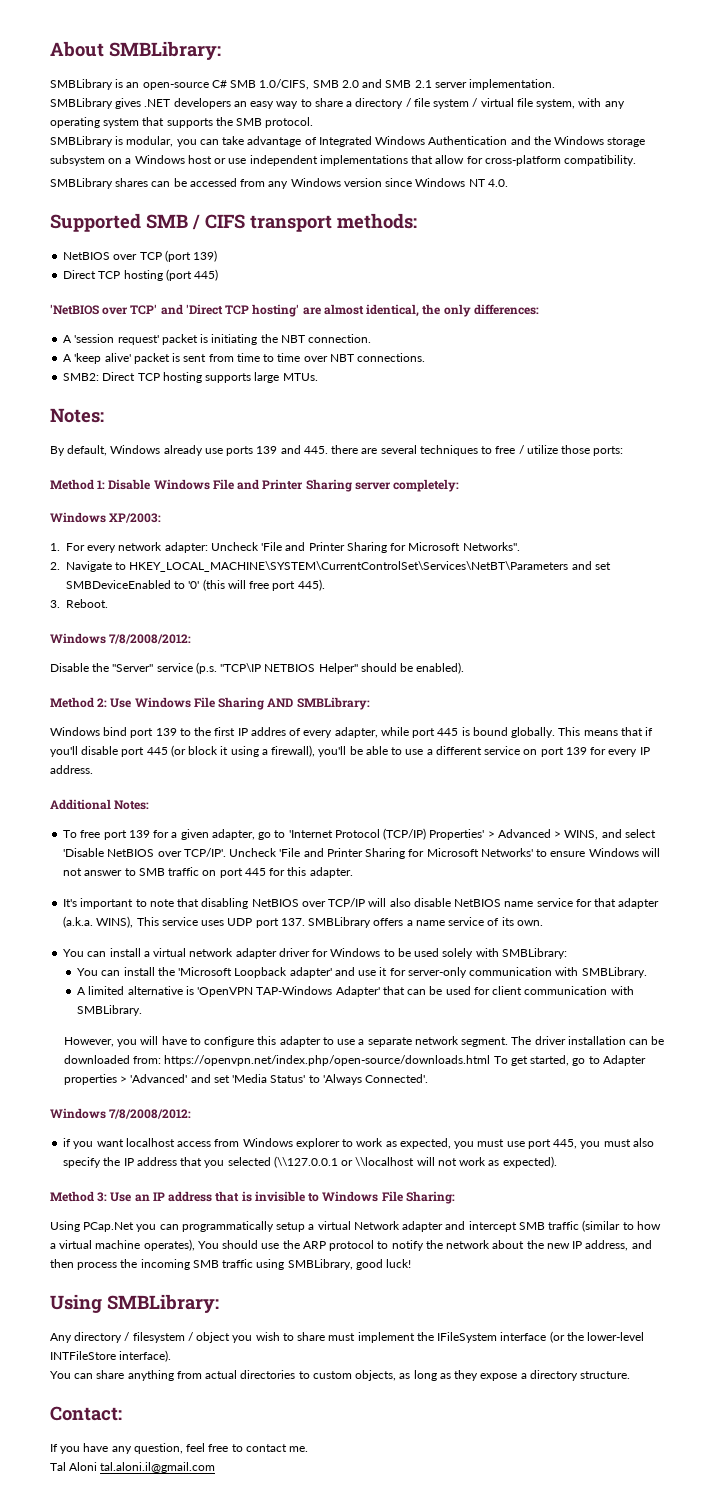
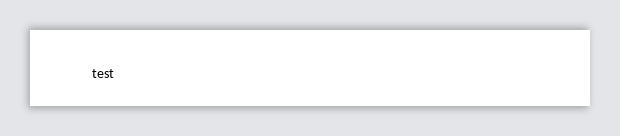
- About SMBLibrary:
- SMBLibrary is an open-source C# SMB 1.0/CIFS, SMB 2.0 and SMB 2.1 server implementation.
- SMBLibrary gives .NET developers an easy way to share a directory / file system / virtual file system, with any operating system that supports the SMB protocol.
- SMBLibrary is modular, you can take advantage of Integrated Windows Authentication and the Windows storage subsystem on a Windows host or use independent implementations that allow for cross-platform compatibility.
- SMBLibrary shares can be accessed from any Windows version since Windows NT 4.0.
- Supported SMB / CIFS transport methods:
- NetBIOS over TCP (port 139)
- Direct TCP hosting (port 445)
- 'NetBIOS over TCP' and 'Direct TCP hosting' are almost identical, the only differences:
- A 'session request' packet is initiating the NBT connection.
- A 'keep alive' packet is sent from time to time over NBT connections.
- SMB2: Direct TCP hosting supports large MTUs.
- Notes:
- By default, Windows already use ports 139 and 445. there are several techniques to free / utilize those ports:
- Method 1: Disable Windows File and Printer Sharing server completely:
- Windows XP/2003:
- 1. For every network adapter: Uncheck 'File and Printer Sharing for Microsoft Networks".
- 2. Navigate to HKEY_LOCAL_MACHINE\SYSTEM\CurrentControlSet\Services\NetBT\Parameters and set SMBDeviceEnabled to '0' (this will free port 445).
- 3. Reboot.
- Windows 7/8/2008/2012:
- Disable the "Server" service (p.s. "TCP\IP NETBIOS Helper" should be enabled).
- Method 2: Use Windows File Sharing AND SMBLibrary:
- Windows bind port 139 to the first IP addres of every adapter, while port 445 is bound globally. This means that if you'll disable port 445 (or block it using a firewall), you'll be able to use a different service on port 139 for every IP address.
- Additional Notes:
- To free port 139 for a given adapter, go to 'Internet Protocol (TCP/IP) Properties' > Advanced > WINS, and select 'Disable NetBIOS over TCP/IP'. Uncheck 'File and Printer Sharing for Microsoft Networks' to ensure Windows will not answer to SMB traffic on port 445 for this adapter.
- It's important to note that disabling NetBIOS over TCP/IP will also disable NetBIOS name service for that adapter (a.k.a. WINS), This service uses UDP port 137. SMBLibrary offers a name service of its own.
- You can install a virtual network adapter driver for Windows to be used solely with SMBLibrary:
- You can install the 'Microsoft Loopback adapter' and use it for server-only communication with SMBLibrary.
- A limited alternative is 'OpenVPN TAP-Windows Adapter' that can be used for client communication with SMBLibrary.
- However, you will have to configure this adapter to use a separate network segment. The driver installation can be downloaded from: https://openvpn.net/index.php/open-source/downloads.html To get started, go to Adapter properties > 'Advanced' and set 'Media Status' to 'Always Connected'.
- Windows 7/8/2008/2012:
- if you want localhost access from Windows explorer to work as expected, you must use port 445, you must also specify the IP address that you selected (\\127.0.0.1 or \\localhost will not work as expected).
- Method 3: Use an IP address that is invisible to Windows File Sharing:
- Using PCap.Net you can programmatically setup a virtual Network adapter and intercept SMB traffic (similar to how a virtual machine operates), You should use the ARP protocol to notify the network about the new IP address, and then process the incoming SMB traffic using SMBLibrary, good luck!
- Using SMBLibrary:
- Any directory / filesystem / object you wish to share must implement the IFileSystem interface (or the lower-level INTFileStore interface).
- You can share anything from actual directories to custom objects, as long as they expose a directory structure.
- Contact:
- If you have any question, feel free to contact me.
- Tal Aloni tal.aloni.il@gmail.com
+ test

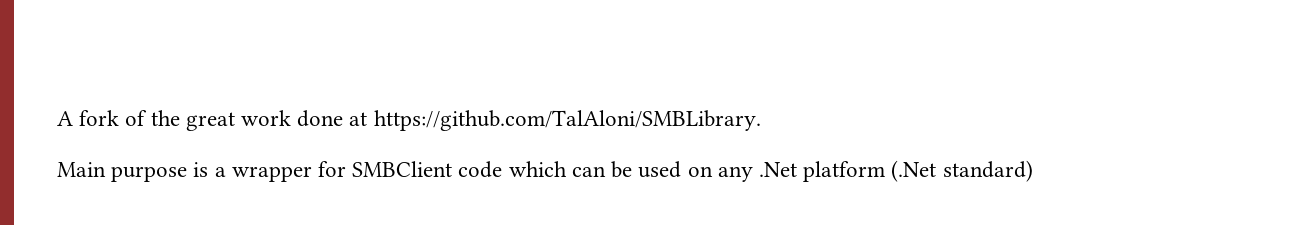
- test
+ A fork of the great work done at https://github.com/TalAloni/SMBLibrary.
+ Main purpose is a wrapper for SMBClient code which can be used on any .Net platform (.Net standard)

